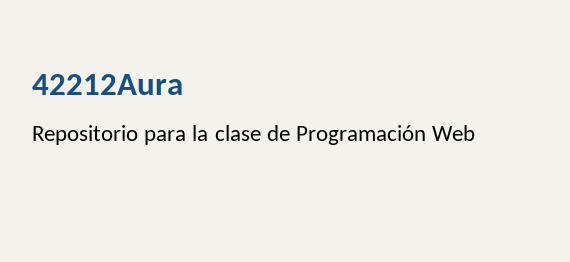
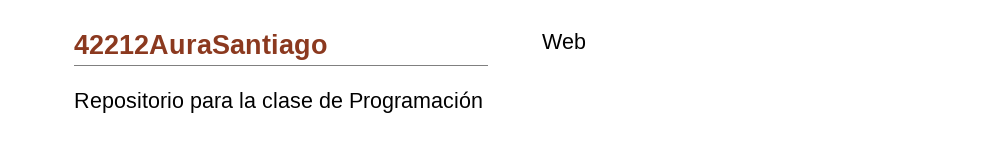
- 42212Aura
+ 42212AuraSantiago

